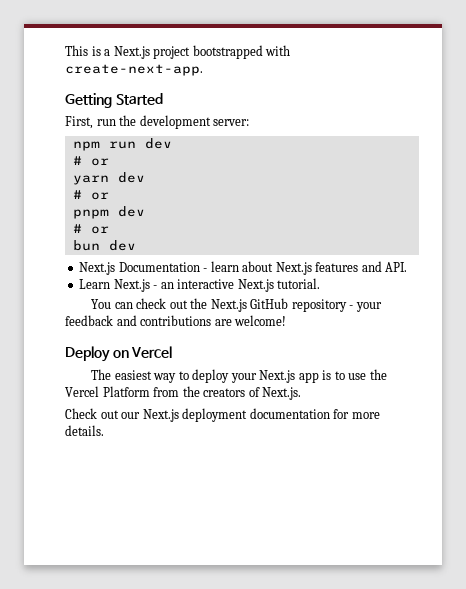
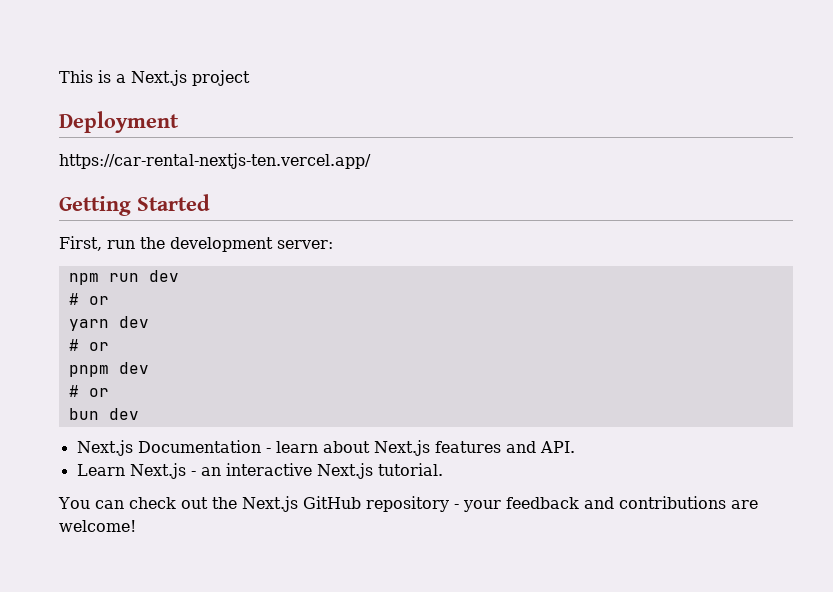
- This is a Next.js project bootstrapped with create-next-app.
+ This is a Next.js project
+ Deployment
+ https://car-rental-nextjs-ten.vercel.app/
- Deploy on Vercel
- The easiest way to deploy your Next.js app is to use the Vercel Platform from the creators of Next.js.
- Check out our Next.js deployment documentation for more details.

